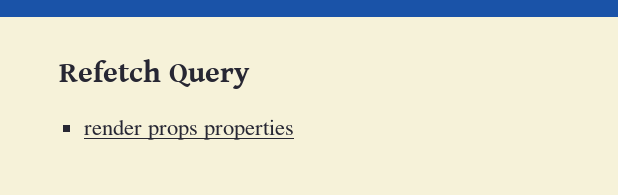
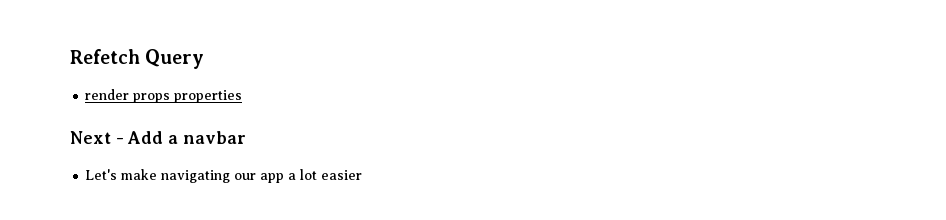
+ Next - Add a navbar
+ Let's make navigating our app a lot easier

